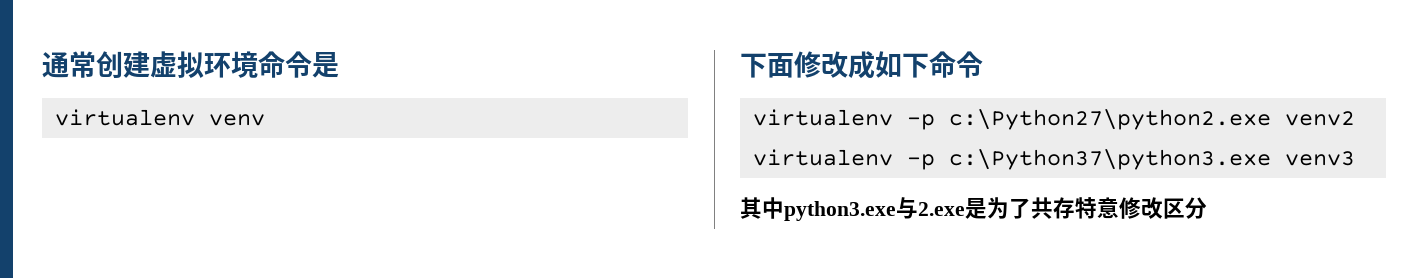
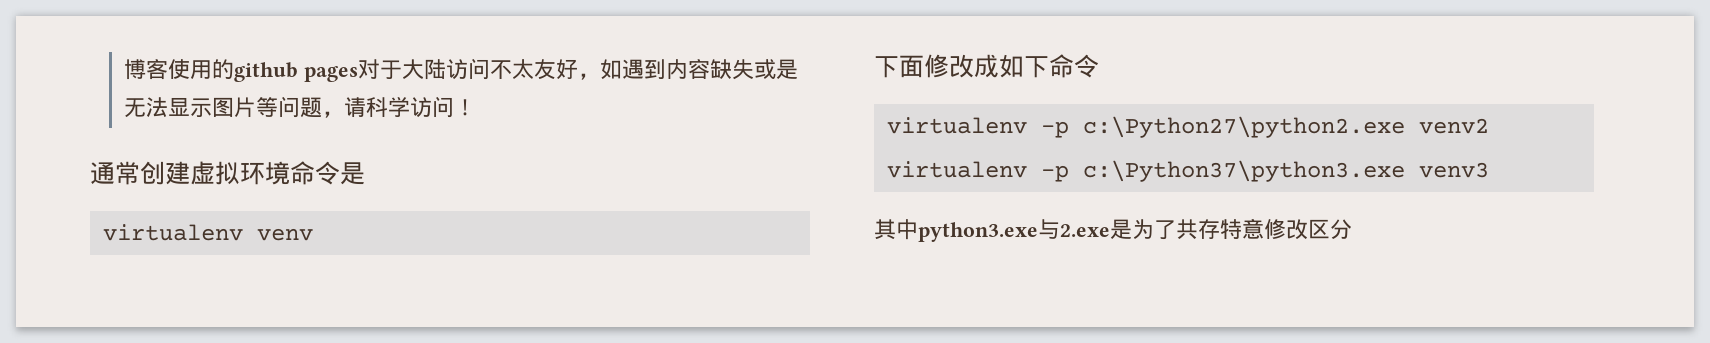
+ 博客使用的github pages对于大陆访问不太友好，如遇到内容缺失或是无法显示图片等问题，请科学访问！

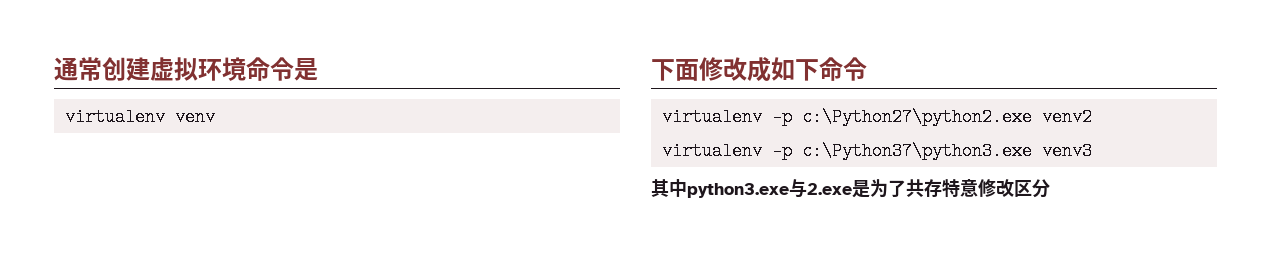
- 博客使用的github pages对于大陆访问不太友好，如遇到内容缺失或是无法显示图片等问题，请科学访问！

